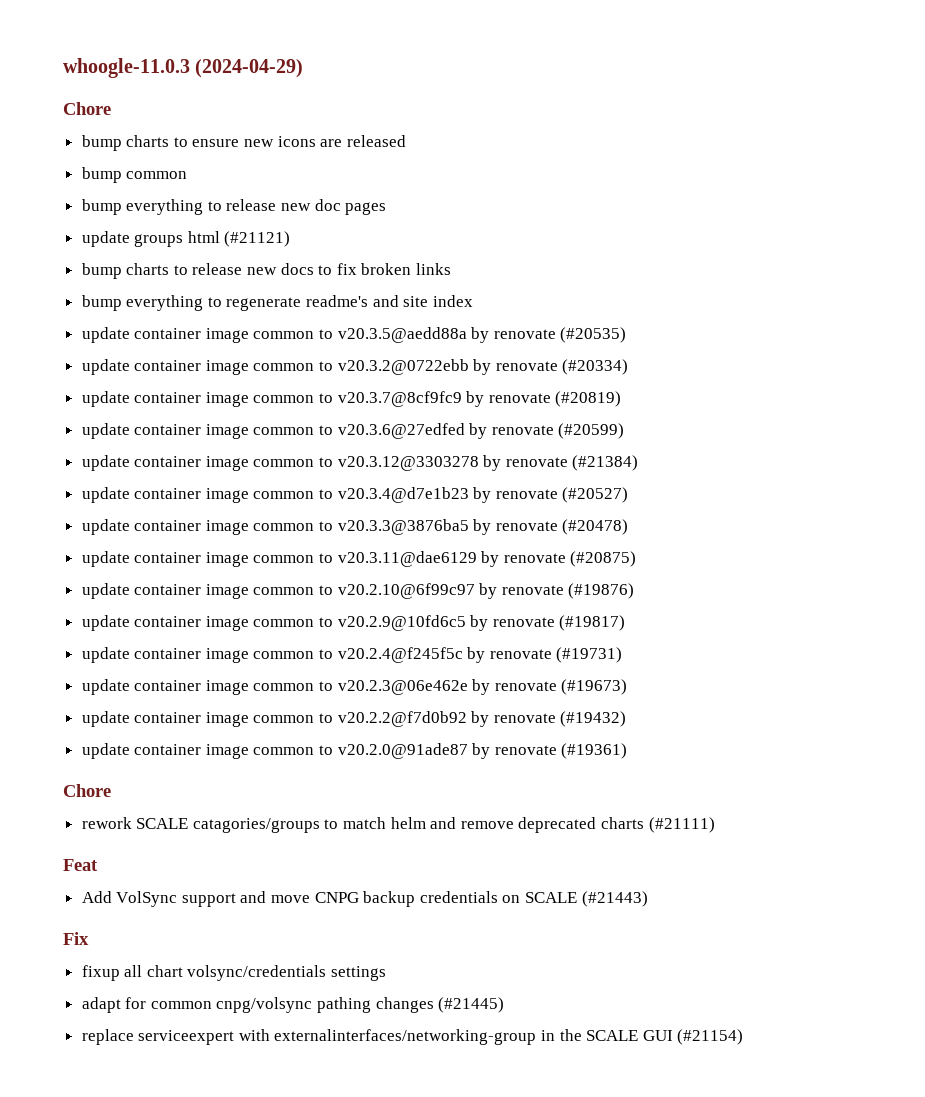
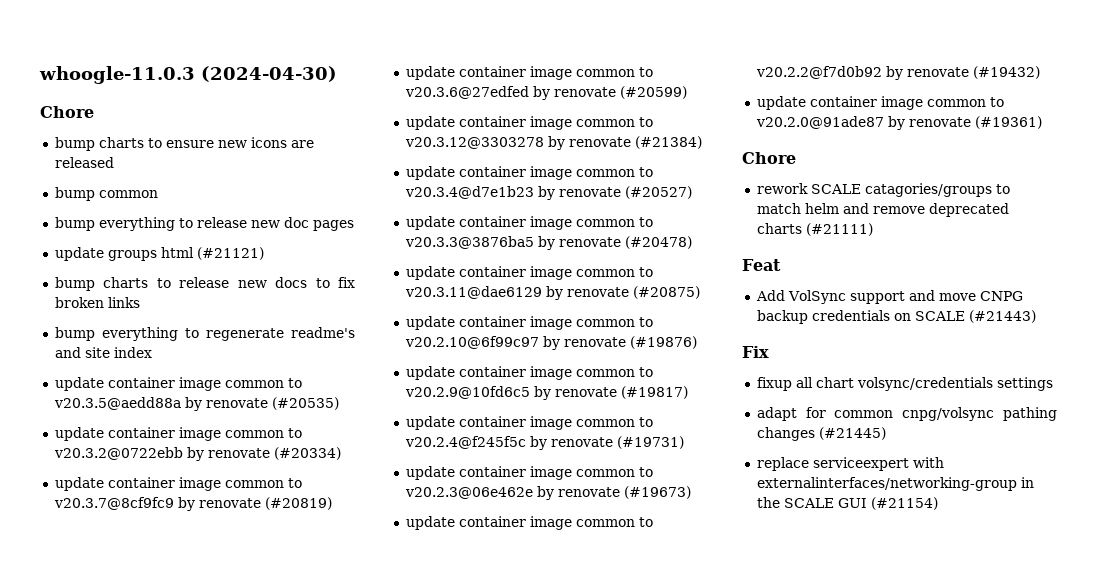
- whoogle-11.0.3 (2024-04-29)
+ whoogle-11.0.3 (2024-04-30)

